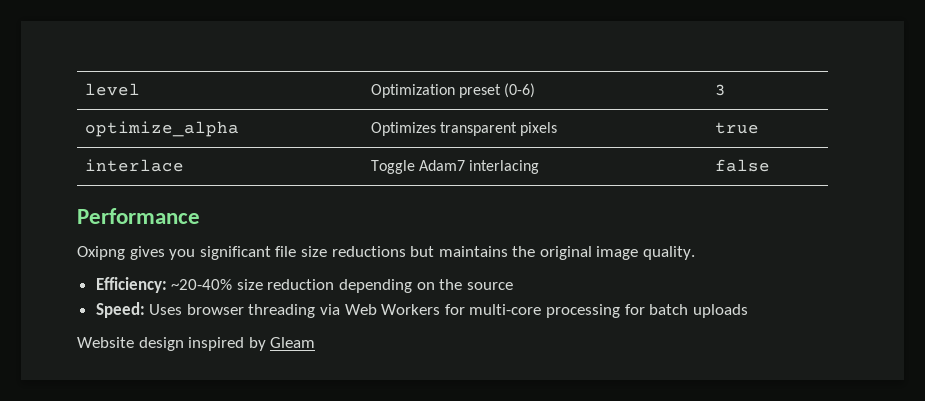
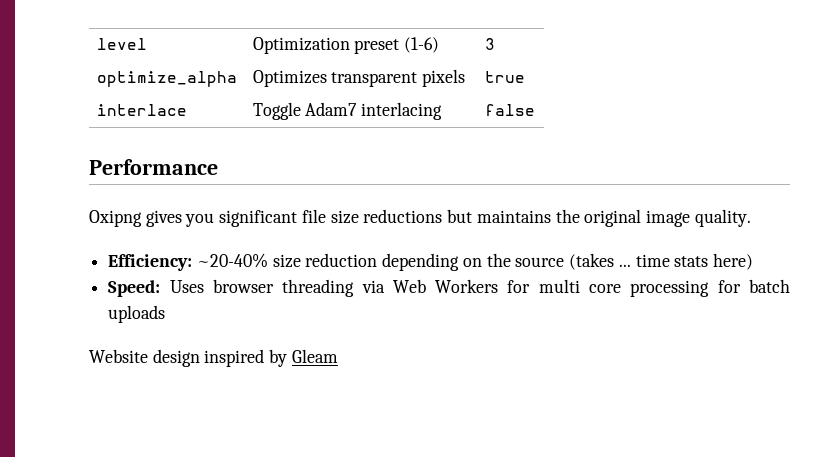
- level | Optimization preset (0-6) | 3
+ level | Optimization preset (1-6) | 3
- Efficiency: ~20-40% size reduction depending on the source
+ Efficiency: ~20-40% size reduction depending on the source (takes ... time stats here)
- Speed: Uses browser threading via Web Workers for multi-core processing for batch uploads
+ Speed: Uses browser threading via Web Workers for multi core processing for batch uploads

